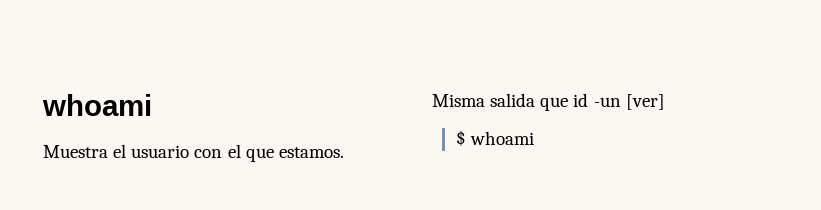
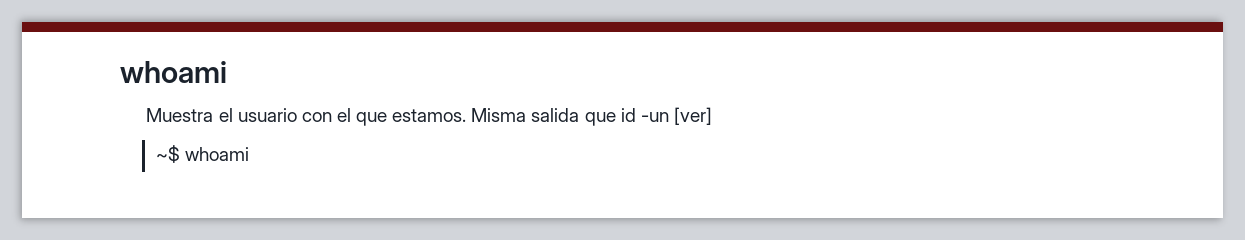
- $ whoami
+ ~$ whoami

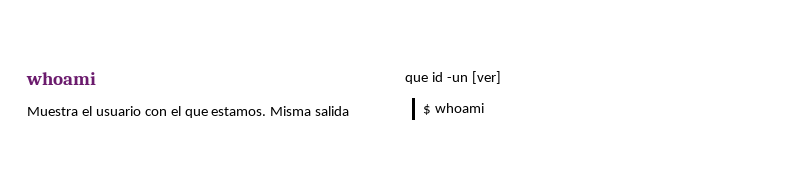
- ~$ whoami
+ $ whoami

